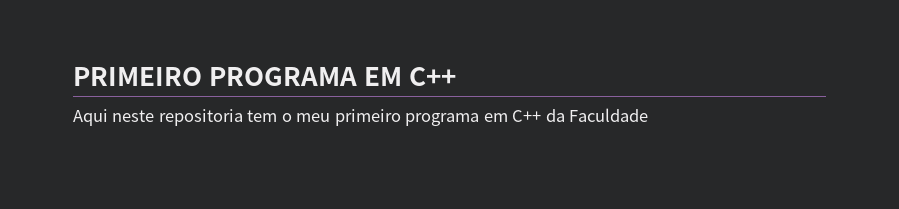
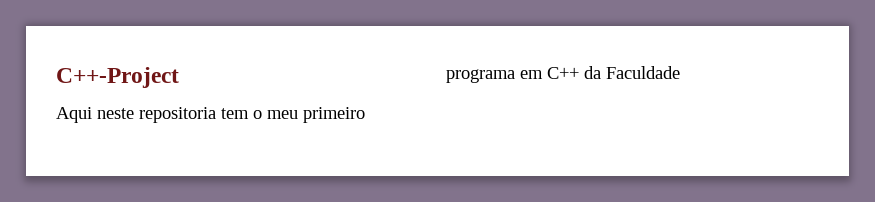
- PRIMEIRO PROGRAMA EM C++
+ C++-Project

